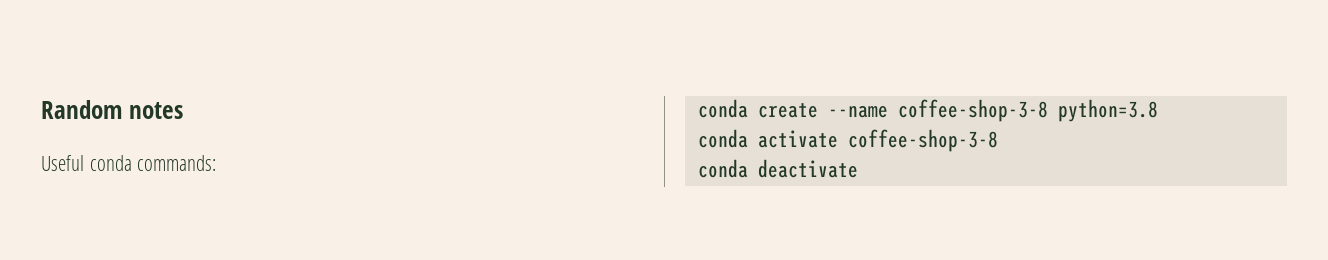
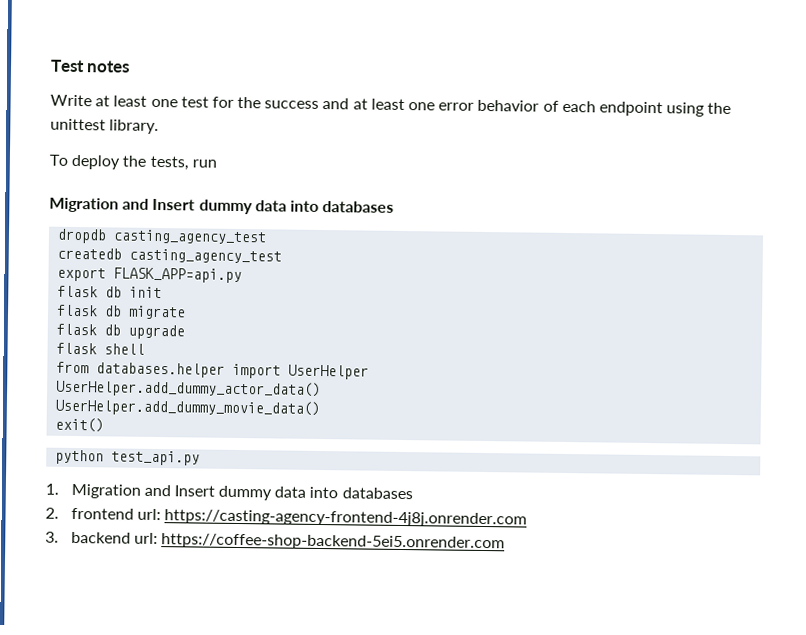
- Random notes
+ Test notes
- Useful conda commands:
- conda create --name coffee-shop-3-8 python=3.8
- conda activate coffee-shop-3-8
- conda deactivate
+ Write at least one test for the success and at least one error behavior of each endpoint using the unittest library.
+ To deploy the tests, run
+ Migration and Insert dummy data into databases
+ dropdb casting_agency_test
+ createdb casting_agency_test
+ export FLASK_APP=api.py
+ flask db init
+ flask db migrate
+ flask db upgrade
+ flask shell
+ from databases.helper import UserHelper
+ UserHelper.add_dummy_actor_data()
+ UserHelper.add_dummy_movie_data()
+ exit()
+ python test_api.py
+ 1. Migration and Insert dummy data into databases
+ 2. frontend url: https://casting-agency-frontend-4j8j.onrender.com
+ 3. backend url: https://coffee-shop-backend-5ei5.onrender.com

